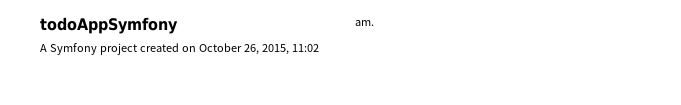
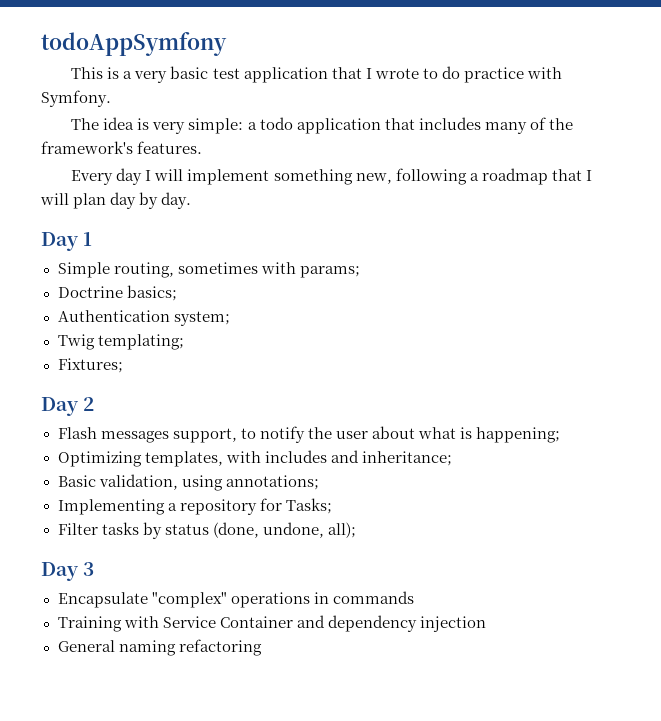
- A Symfony project created on October 26, 2015, 11:02 am.
+ This is a very basic test application that I wrote to do practice with Symfony.
+ The idea is very simple: a todo application that includes many of the framework's features.
+ Every day I will implement something new, following a roadmap that I will plan day by day.
+ Day 1
+ Simple routing, sometimes with params;
+ Doctrine basics;
+ Authentication system;
+ Twig templating;
+ Fixtures;
+ Day 2
+ Flash messages support, to notify the user about what is happening;
+ Optimizing templates, with includes and inheritance;
+ Basic validation, using annotations;
+ Implementing a repository for Tasks;
+ Filter tasks by status (done, undone, all);
+ Day 3
+ Encapsulate "complex" operations in commands
+ Training with Service Container and dependency injection
+ General naming refactoring

